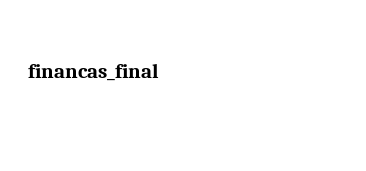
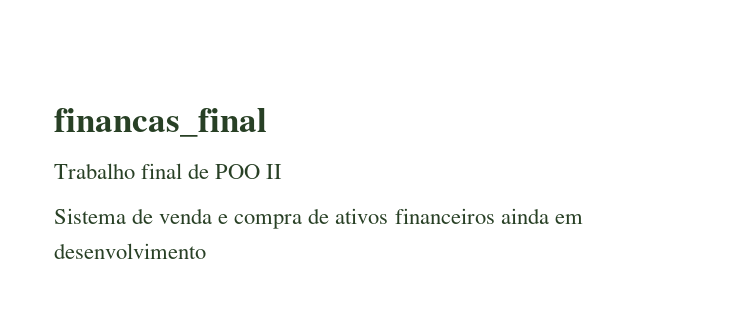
+ Trabalho final de POO II
+ Sistema de venda e compra de ativos financeiros ainda em desenvolvimento

